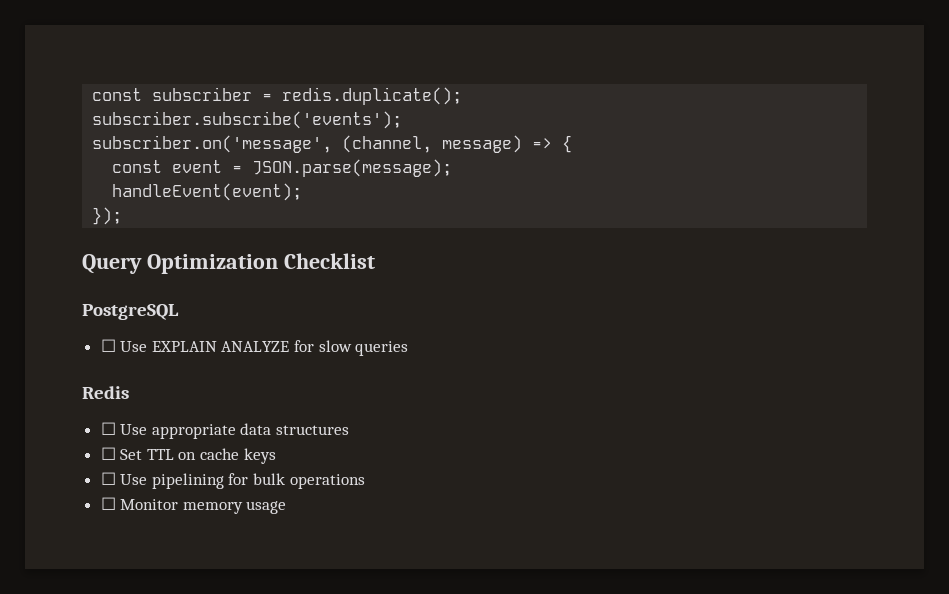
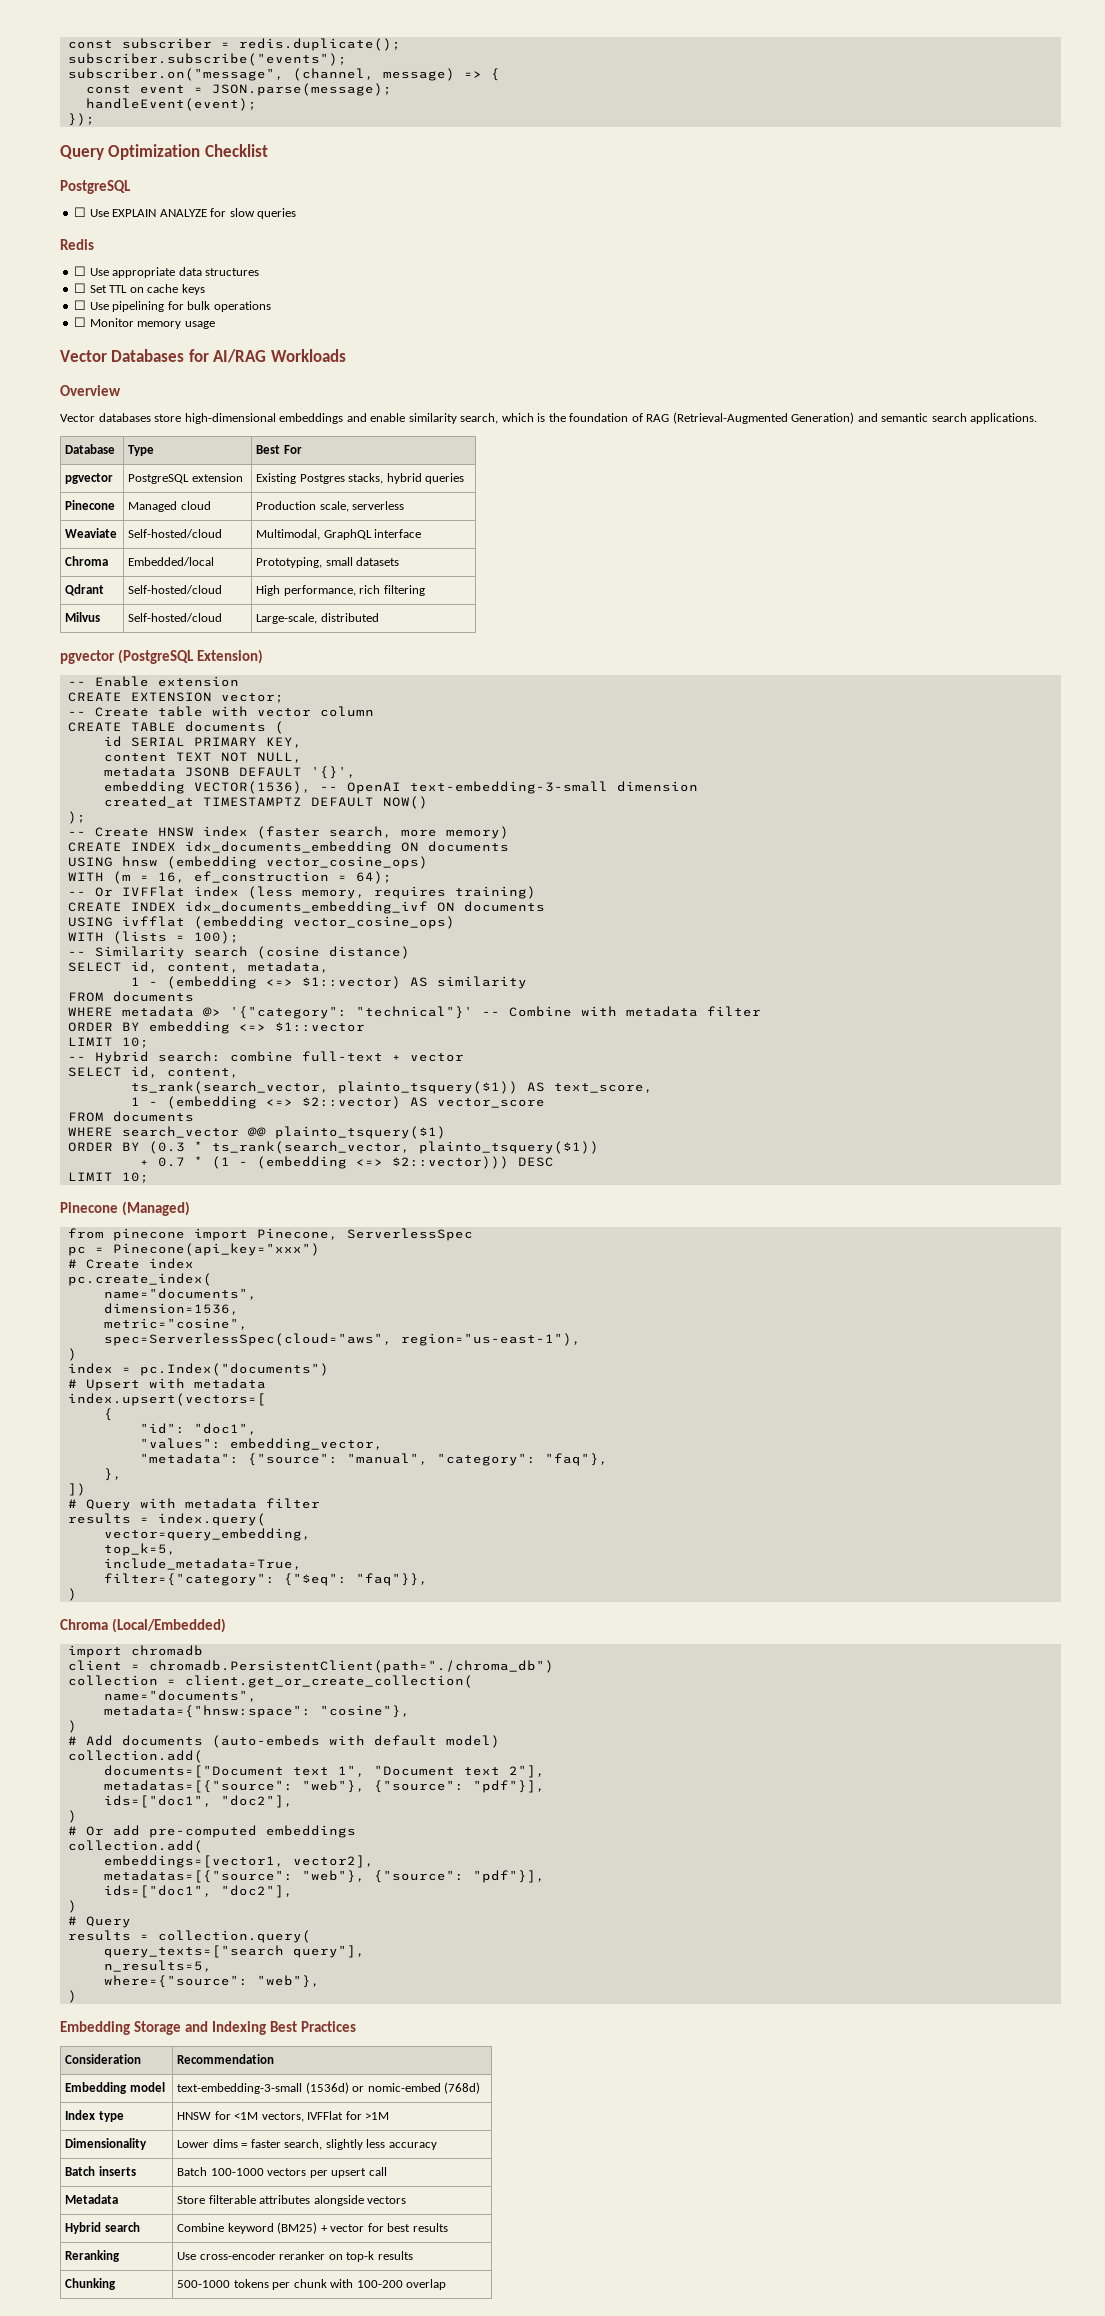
- subscriber.subscribe('events');
- subscriber.on('message', (channel, message) => {
+ subscriber.subscribe("events");
+ subscriber.on("message", (channel, message) => {
+ Vector Databases for AI/RAG Workloads
+ Overview
+ Vector databases store high-dimensional embeddings and enable similarity search, which is the foundation of RAG (Retrieval-Augmented Generation) and semantic search applications.
+ Database | Type | Best For
+ pgvector | PostgreSQL extension | Existing Postgres stacks, hybrid queries
+ Pinecone | Managed cloud | Production scale, serverless
+ Weaviate | Self-hosted/cloud | Multimodal, GraphQL interface
+ Chroma | Embedded/local | Prototyping, small datasets
+ Qdrant | Self-hosted/cloud | High performance, rich filtering
+ Milvus | Self-hosted/cloud | Large-scale, distributed
+ pgvector (PostgreSQL Extension)
+ -- Enable extension
+ CREATE EXTENSION vector;
+ -- Create table with vector column
+ CREATE TABLE documents (
+ id SERIAL PRIMARY KEY,
+ content TEXT NOT NULL,
+ metadata JSONB DEFAULT '{}',
+ embedding VECTOR(1536), -- OpenAI text-embedding-3-small dimension
+ created_at TIMESTAMPTZ DEFAULT NOW()
+ );
+ -- Create HNSW index (faster search, more memory)
+ CREATE INDEX idx_documents_embedding ON documents
+ USING hnsw (embedding vector_cosine_ops)
+ WITH (m = 16, ef_construction = 64);
+ -- Or IVFFlat index (less memory, requires training)
+ CREATE INDEX idx_documents_embedding_ivf ON documents
+ USING ivfflat (embedding vector_cosine_ops)
+ WITH (lists = 100);
+ -- Similarity search (cosine distance)
+ SELECT id, content, metadata,
+ 1 - (embedding <=> $1::vector) AS similarity
+ FROM documents
+ WHERE metadata @> '{"category": "technical"}' -- Combine with metadata filter
+ ORDER BY embedding <=> $1::vector
+ LIMIT 10;
+ -- Hybrid search: combine full-text + vector
+ SELECT id, content,
+ ts_rank(search_vector, plainto_tsquery($1)) AS text_score,
+ 1 - (embedding <=> $2::vector) AS vector_score
+ FROM documents
+ WHERE search_vector @@ plainto_tsquery($1)
+ ORDER BY (0.3 * ts_rank(search_vector, plainto_tsquery($1))
+ + 0.7 * (1 - (embedding <=> $2::vector))) DESC
+ LIMIT 10;
+ Pinecone (Managed)
+ from pinecone import Pinecone, ServerlessSpec
+ pc = Pinecone(api_key="xxx")
+ # Create index
+ pc.create_index(
+ name="documents",
+ dimension=1536,
+ metric="cosine",
+ spec=ServerlessSpec(cloud="aws", region="us-east-1"),
+ )
+ index = pc.Index("documents")
+ # Upsert with metadata
+ index.upsert(vectors=[
+ {
+ "id": "doc1",
+ "values": embedding_vector,
+ "metadata": {"source": "manual", "category": "faq"},
+ },
+ ])
+ # Query with metadata filter
+ results = index.query(
+ vector=query_embedding,
+ top_k=5,
+ include_metadata=True,
+ filter={"category": {"$eq": "faq"}},
+ )
+ Chroma (Local/Embedded)
+ import chromadb
+ client = chromadb.PersistentClient(path="./chroma_db")
+ collection = client.get_or_create_collection(
+ name="documents",
+ metadata={"hnsw:space": "cosine"},
+ )
+ # Add documents (auto-embeds with default model)
+ collection.add(
+ documents=["Document text 1", "Document text 2"],
+ metadatas=[{"source": "web"}, {"source": "pdf"}],
+ ids=["doc1", "doc2"],
+ )
+ # Or add pre-computed embeddings
+ collection.add(
+ embeddings=[vector1, vector2],
+ metadatas=[{"source": "web"}, {"source": "pdf"}],
+ ids=["doc1", "doc2"],
+ )
+ # Query
+ results = collection.query(
+ query_texts=["search query"],
+ n_results=5,
+ where={"source": "web"},
+ )
+ Embedding Storage and Indexing Best Practices
+ Consideration | Recommendation
+ Embedding model | text-embedding-3-small (1536d) or nomic-embed (768d)
+ Index type | HNSW for <1M vectors, IVFFlat for >1M
+ Dimensionality | Lower dims = faster search, slightly less accuracy
+ Batch inserts | Batch 100-1000 vectors per upsert call
+ Metadata | Store filterable attributes alongside vectors
+ Hybrid search | Combine keyword (BM25) + vector for best results
+ Reranking | Use cross-encoder reranker on top-k results
+ Chunking | 500-1000 tokens per chunk with 100-200 overlap

